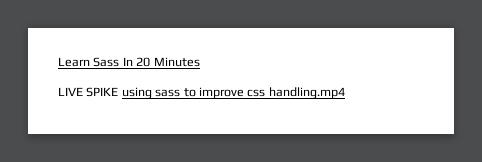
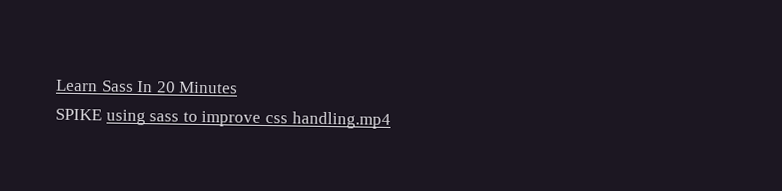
- LIVE SPIKE using sass to improve css handling.mp4
+ SPIKE using sass to improve css handling.mp4

